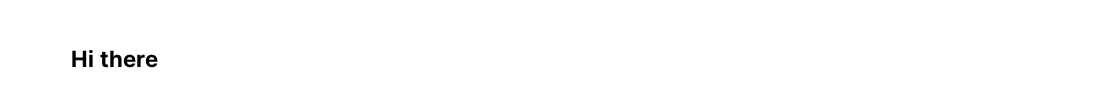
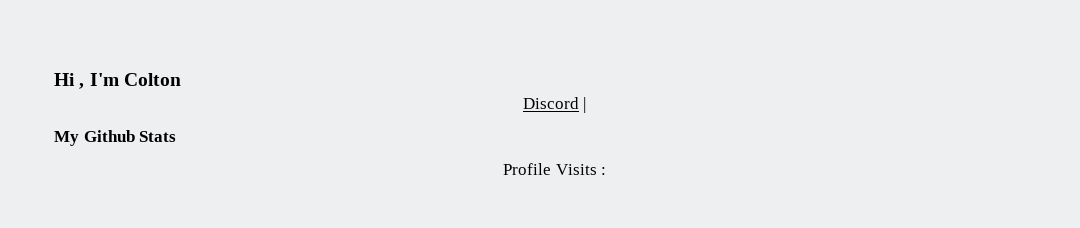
- Hi there
+ Hi , I'm Colton
+ Discord |
+ My Github Stats
+ Profile Visits :

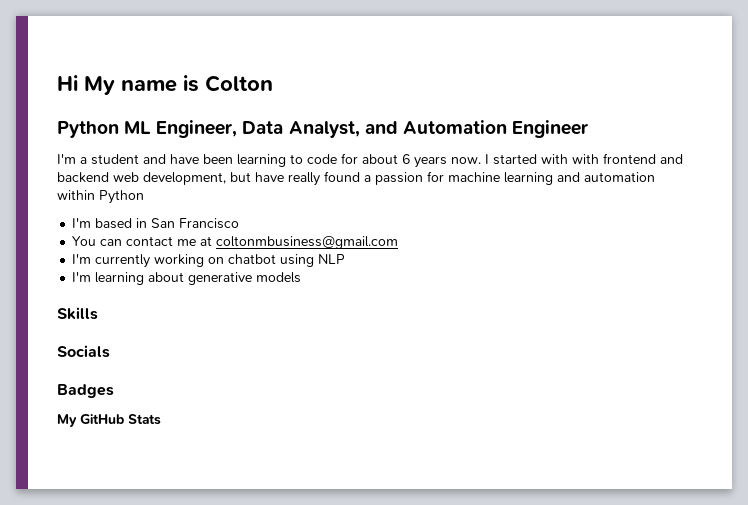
- Hi , I'm Colton
- Discord |
- My Github Stats
+ Hi My name is Colton
+ Python ML Engineer, Data Analyst, and Automation Engineer
+ I'm a student and have been learning to code for about 6 years now. I started with with frontend and backend web development, but have really found a passion for machine learning and automation within Python
+ I'm based in San Francisco
+ You can contact me at coltonmbusiness@gmail.com
+ I'm currently working on chatbot using NLP
+ I'm learning about generative models
+ Skills
+ Socials
+ Badges
+ My GitHub Stats
- Profile Visits :

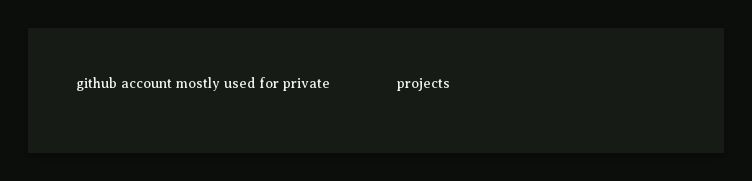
- Hi My name is Colton
- Python ML Engineer, Data Analyst, and Automation Engineer
- I'm a student and have been learning to code for about 6 years now. I started with with frontend and backend web development, but have really found a passion for machine learning and automation within Python
- I'm based in San Francisco
- You can contact me at coltonmbusiness@gmail.com
- I'm currently working on chatbot using NLP
- I'm learning about generative models
- Skills
- Socials
- Badges
- My GitHub Stats
+ github account mostly used for private projects

